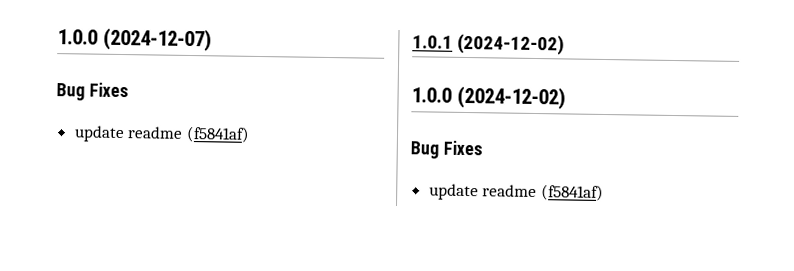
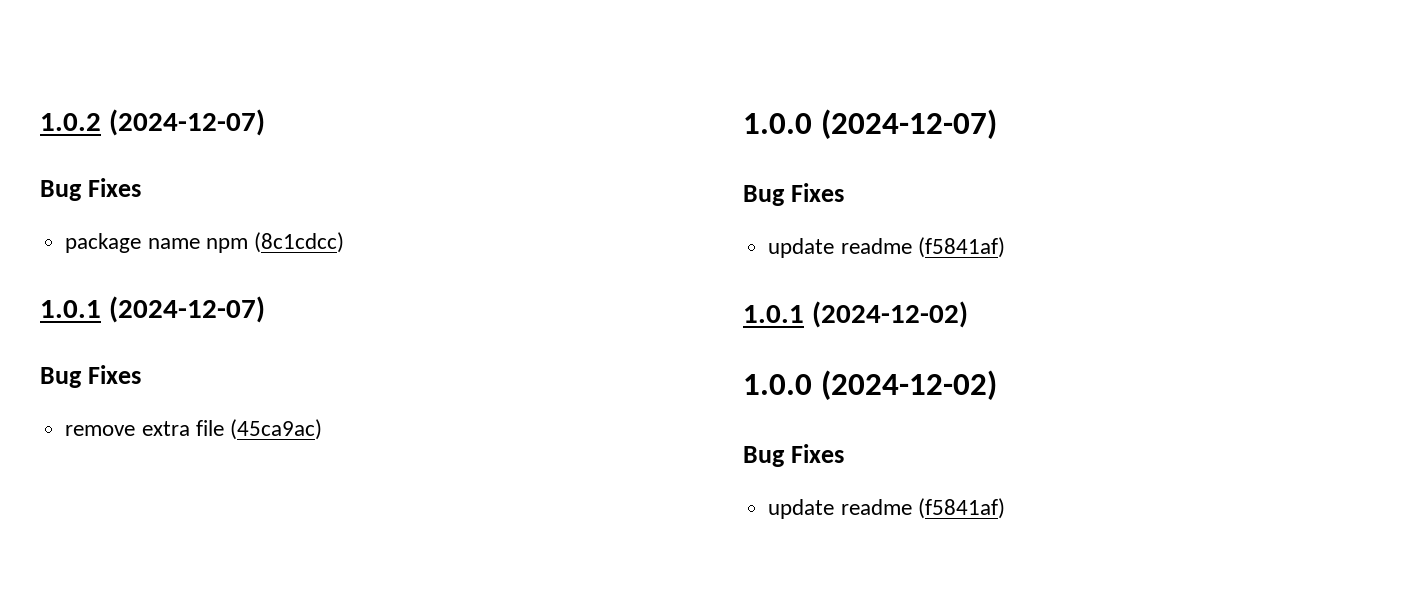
+ 1.0.2 (2024-12-07)
+ Bug Fixes
+ package name npm (8c1cdcc)
+ 1.0.1 (2024-12-07)
+ Bug Fixes
+ remove extra file (45ca9ac)

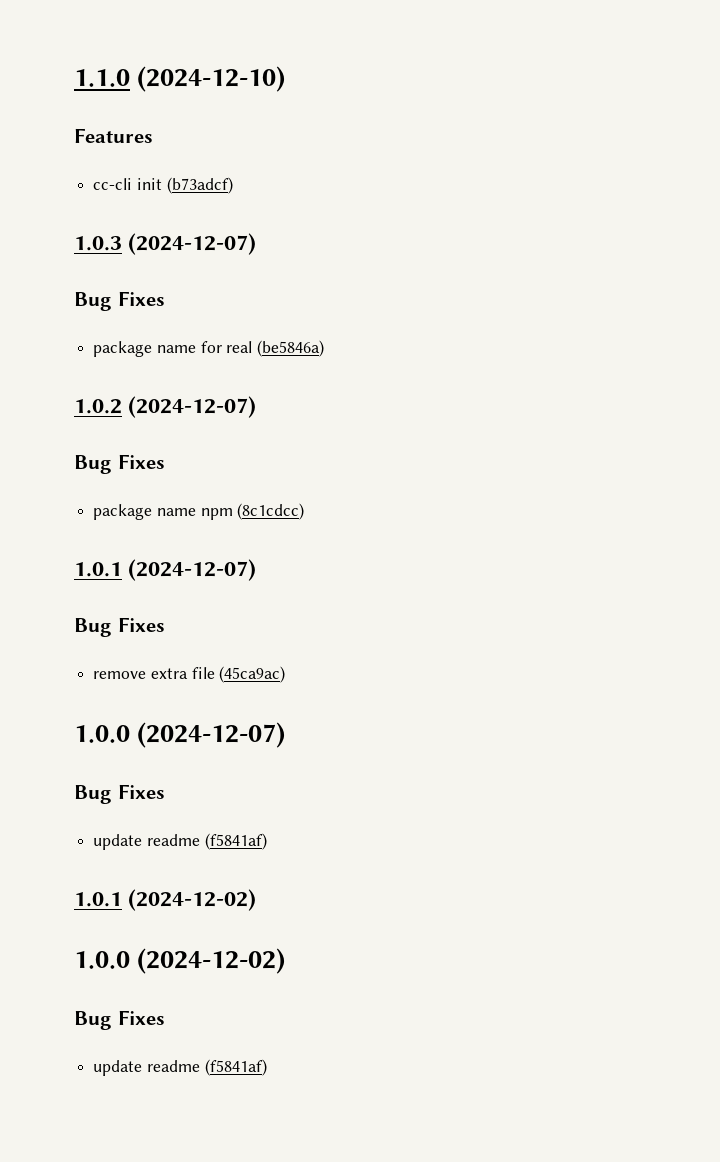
+ 1.1.0 (2024-12-10)
+ Features
+ cc-cli init (b73adcf)
+ 1.0.3 (2024-12-07)
+ Bug Fixes
+ package name for real (be5846a)

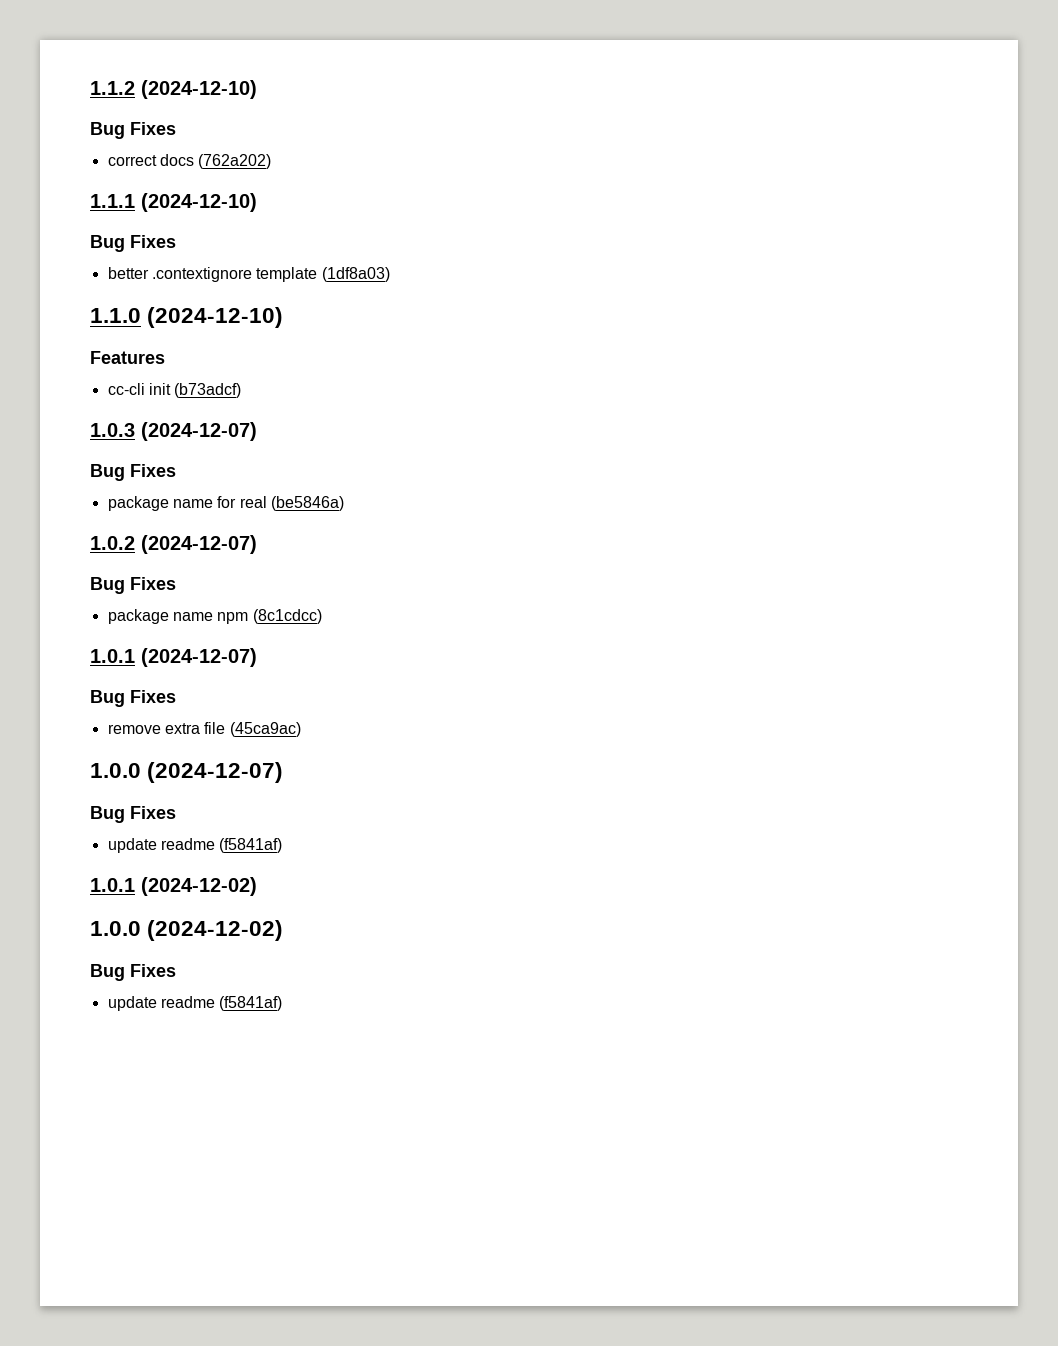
+ 1.1.2 (2024-12-10)
+ Bug Fixes
+ correct docs (762a202)
+ 1.1.1 (2024-12-10)
+ Bug Fixes
+ better .contextignore template (1df8a03)

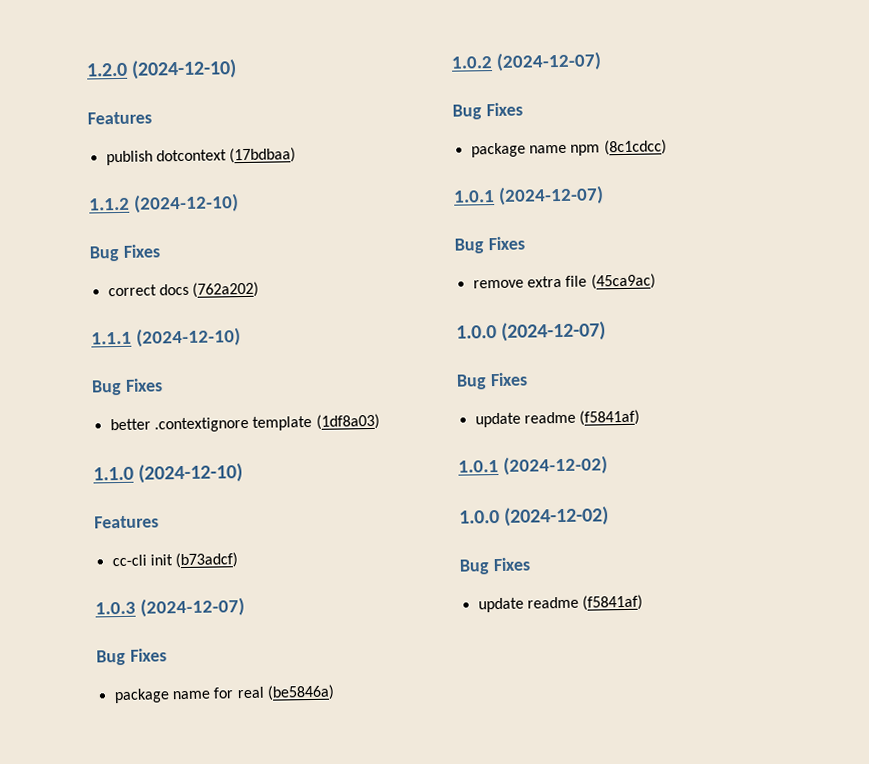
+ 1.2.0 (2024-12-10)
+ Features
+ publish dotcontext (17bdbaa)

